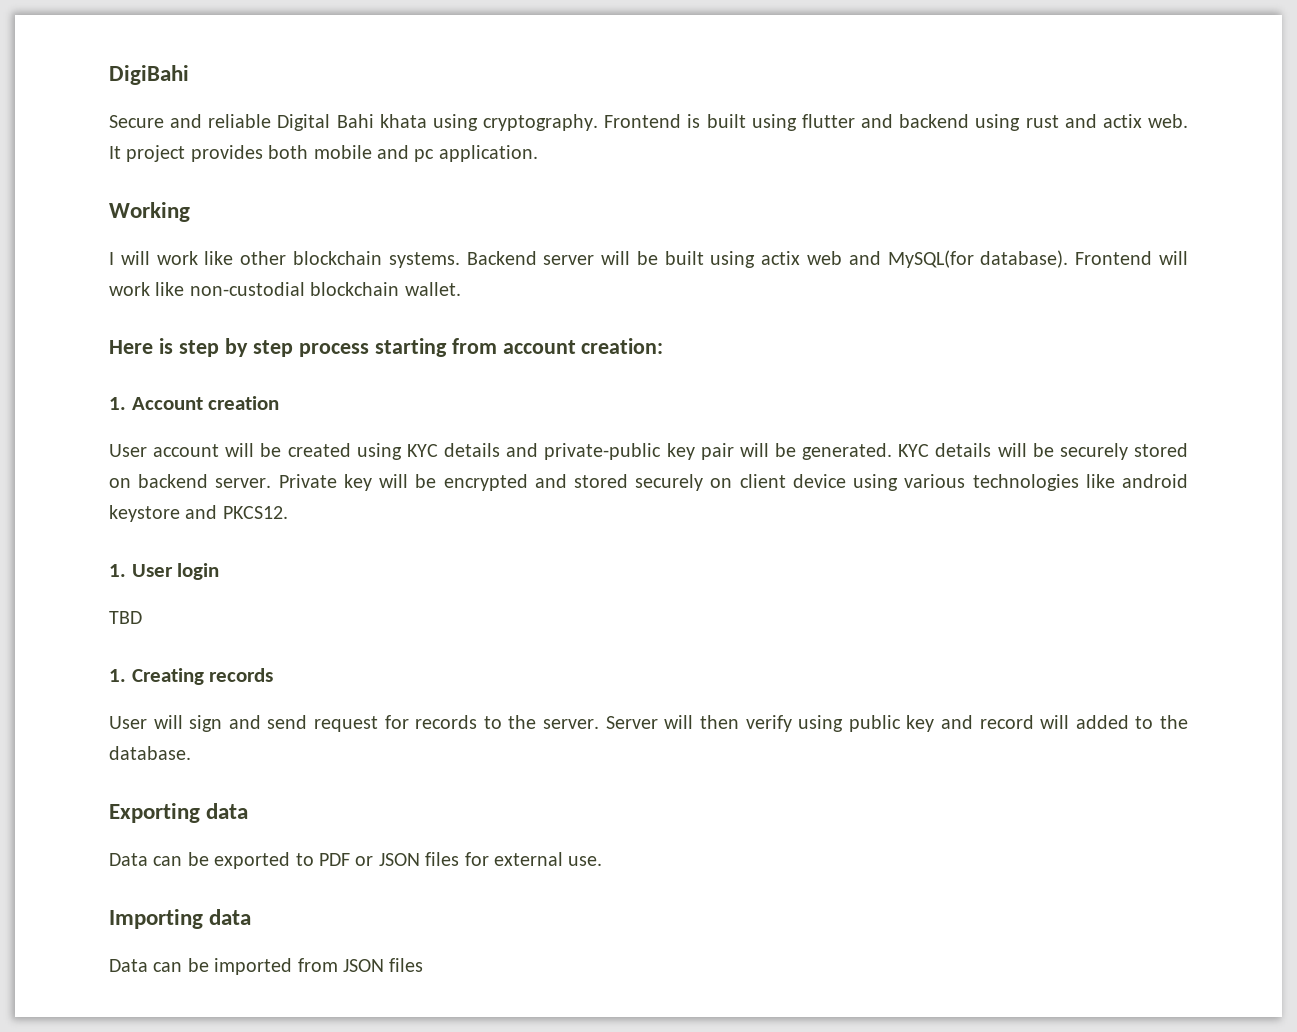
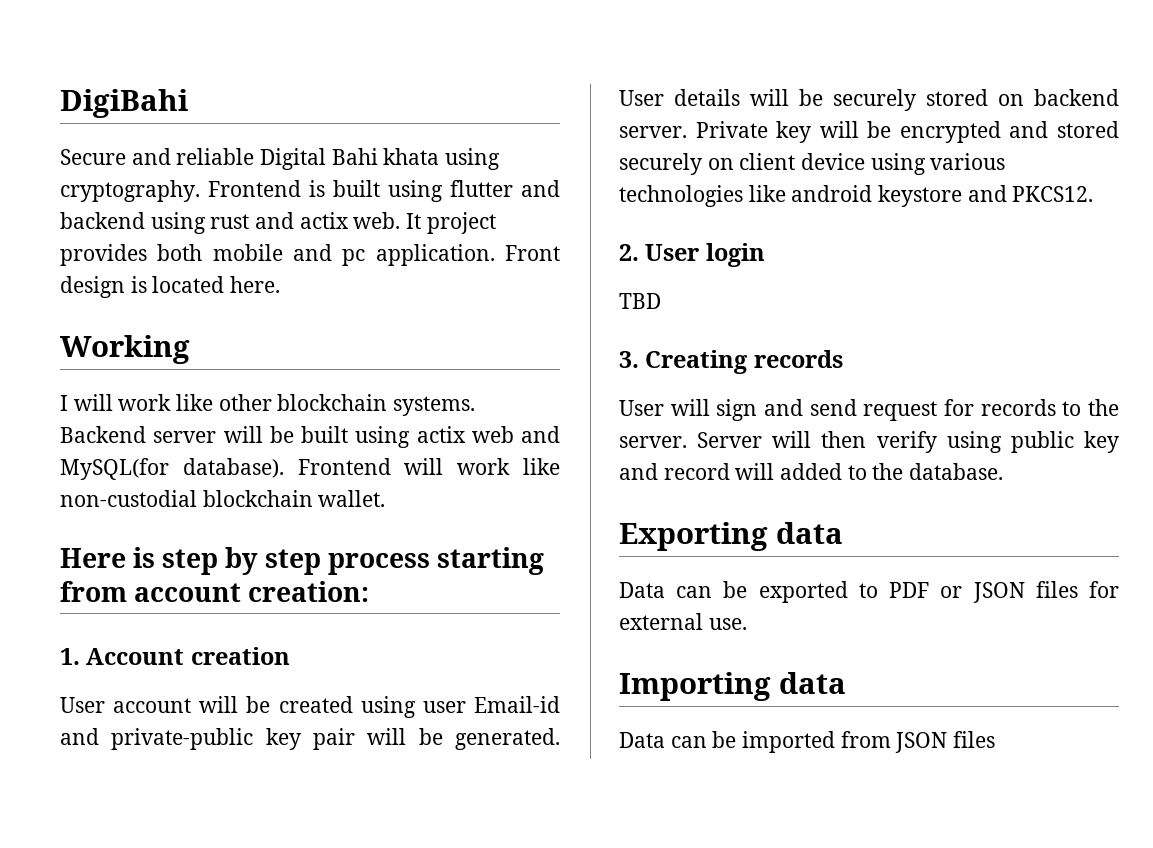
+ Front design is located here.
- User account will be created using KYC details and private-public key pair will be generated.
+ User account will be created using user Email-id and private-public key pair will be generated.
- KYC details will be securely stored on backend server.
+ User details will be securely stored on backend server.
- 1. User login
+ 2. User login
- 1. Creating records
+ 3. Creating records

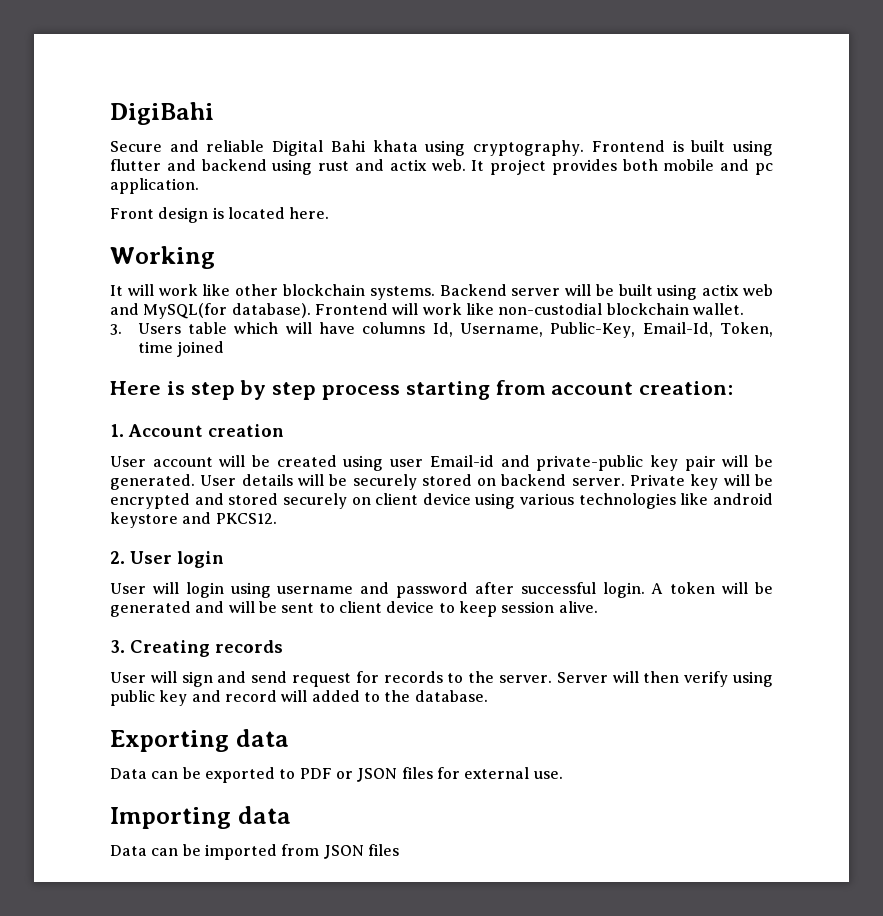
- It project provides both mobile and pc application. Front design is located here.
+ It project provides both mobile and pc application.
+ Front design is located here.
- I will work like other blockchain systems.
+ It will work like other blockchain systems.
+ 3. Users table which will have columns Id, Username, Public-Key, Email-Id, Token, time joined
- TBD
+ User will login using username and password after successful login. A token will be generated and will be sent to client device to keep session alive.

